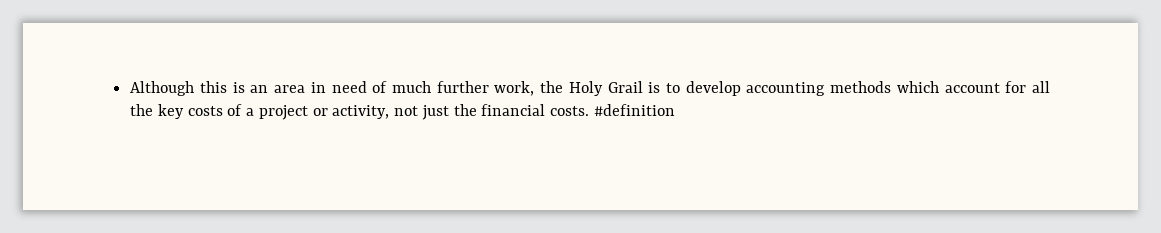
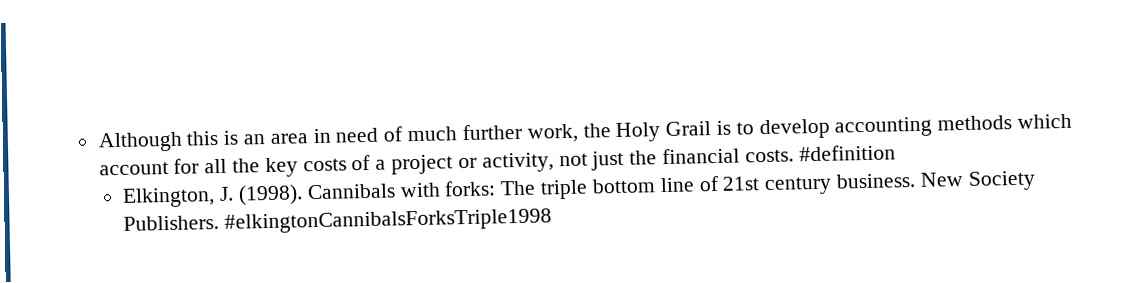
+ Elkington, J. (1998). Cannibals with forks: The triple bottom line of 21st century business. New Society Publishers. #elkingtonCannibalsForksTriple1998

